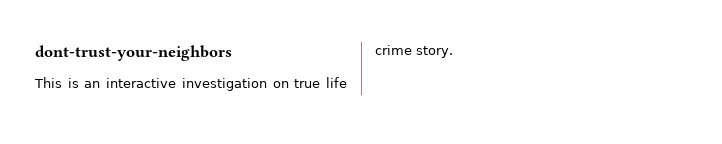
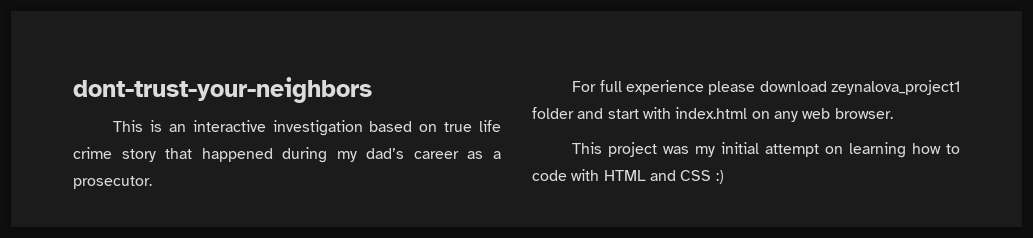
- This is an interactive investigation on true life crime story.
+ This is an interactive investigation based on true life crime story that happened during my dad’s career as a prosecutor.
+ For full experience please download zeynalova_project1 folder and start with index.html on any web browser.
+ This project was my initial attempt on learning how to code with HTML and CSS :)

